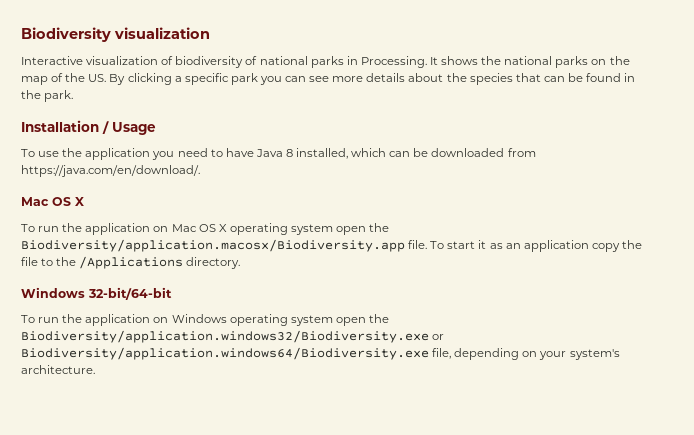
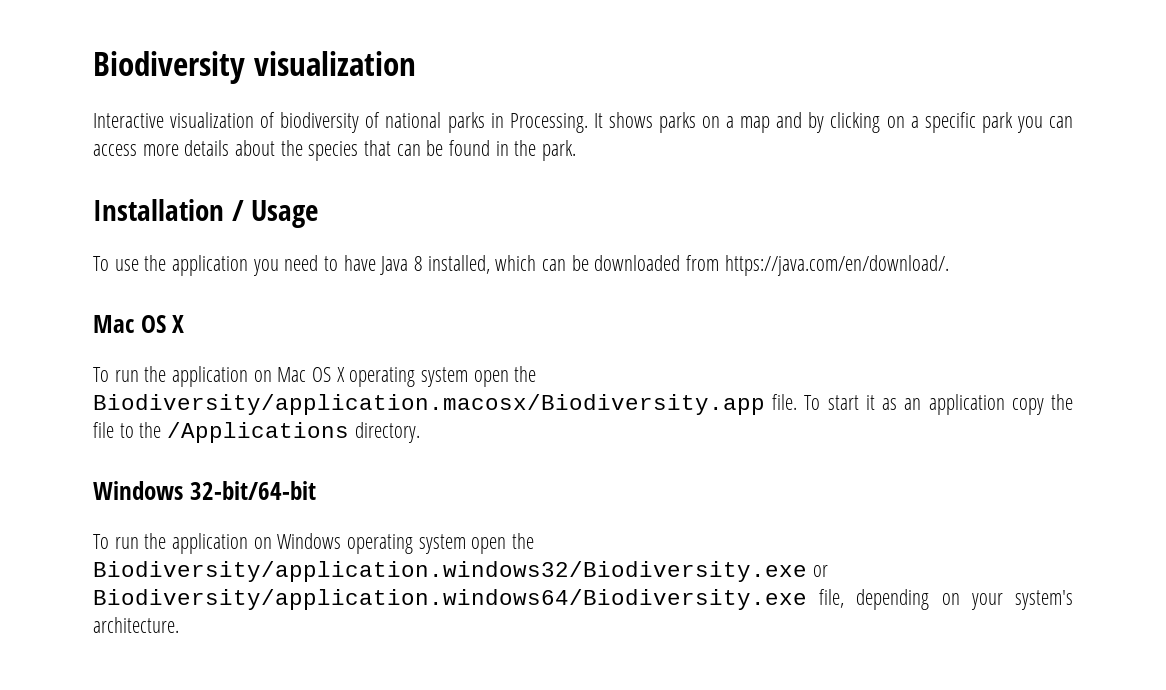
- It shows the national parks on the map of the US. By clicking a specific park you can see more details about the species that can be found in the park.
+ It shows parks on a map and by clicking on a specific park you can access more details about the species that can be found in the park.

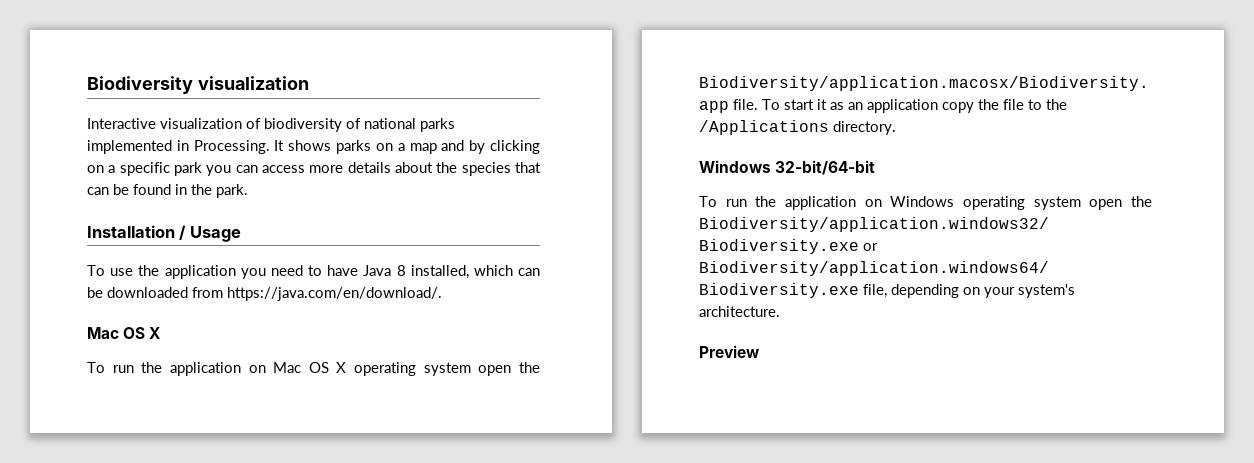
- Interactive visualization of biodiversity of national parks in Processing.
+ Interactive visualization of biodiversity of national parks implemented in Processing.
+ Preview

